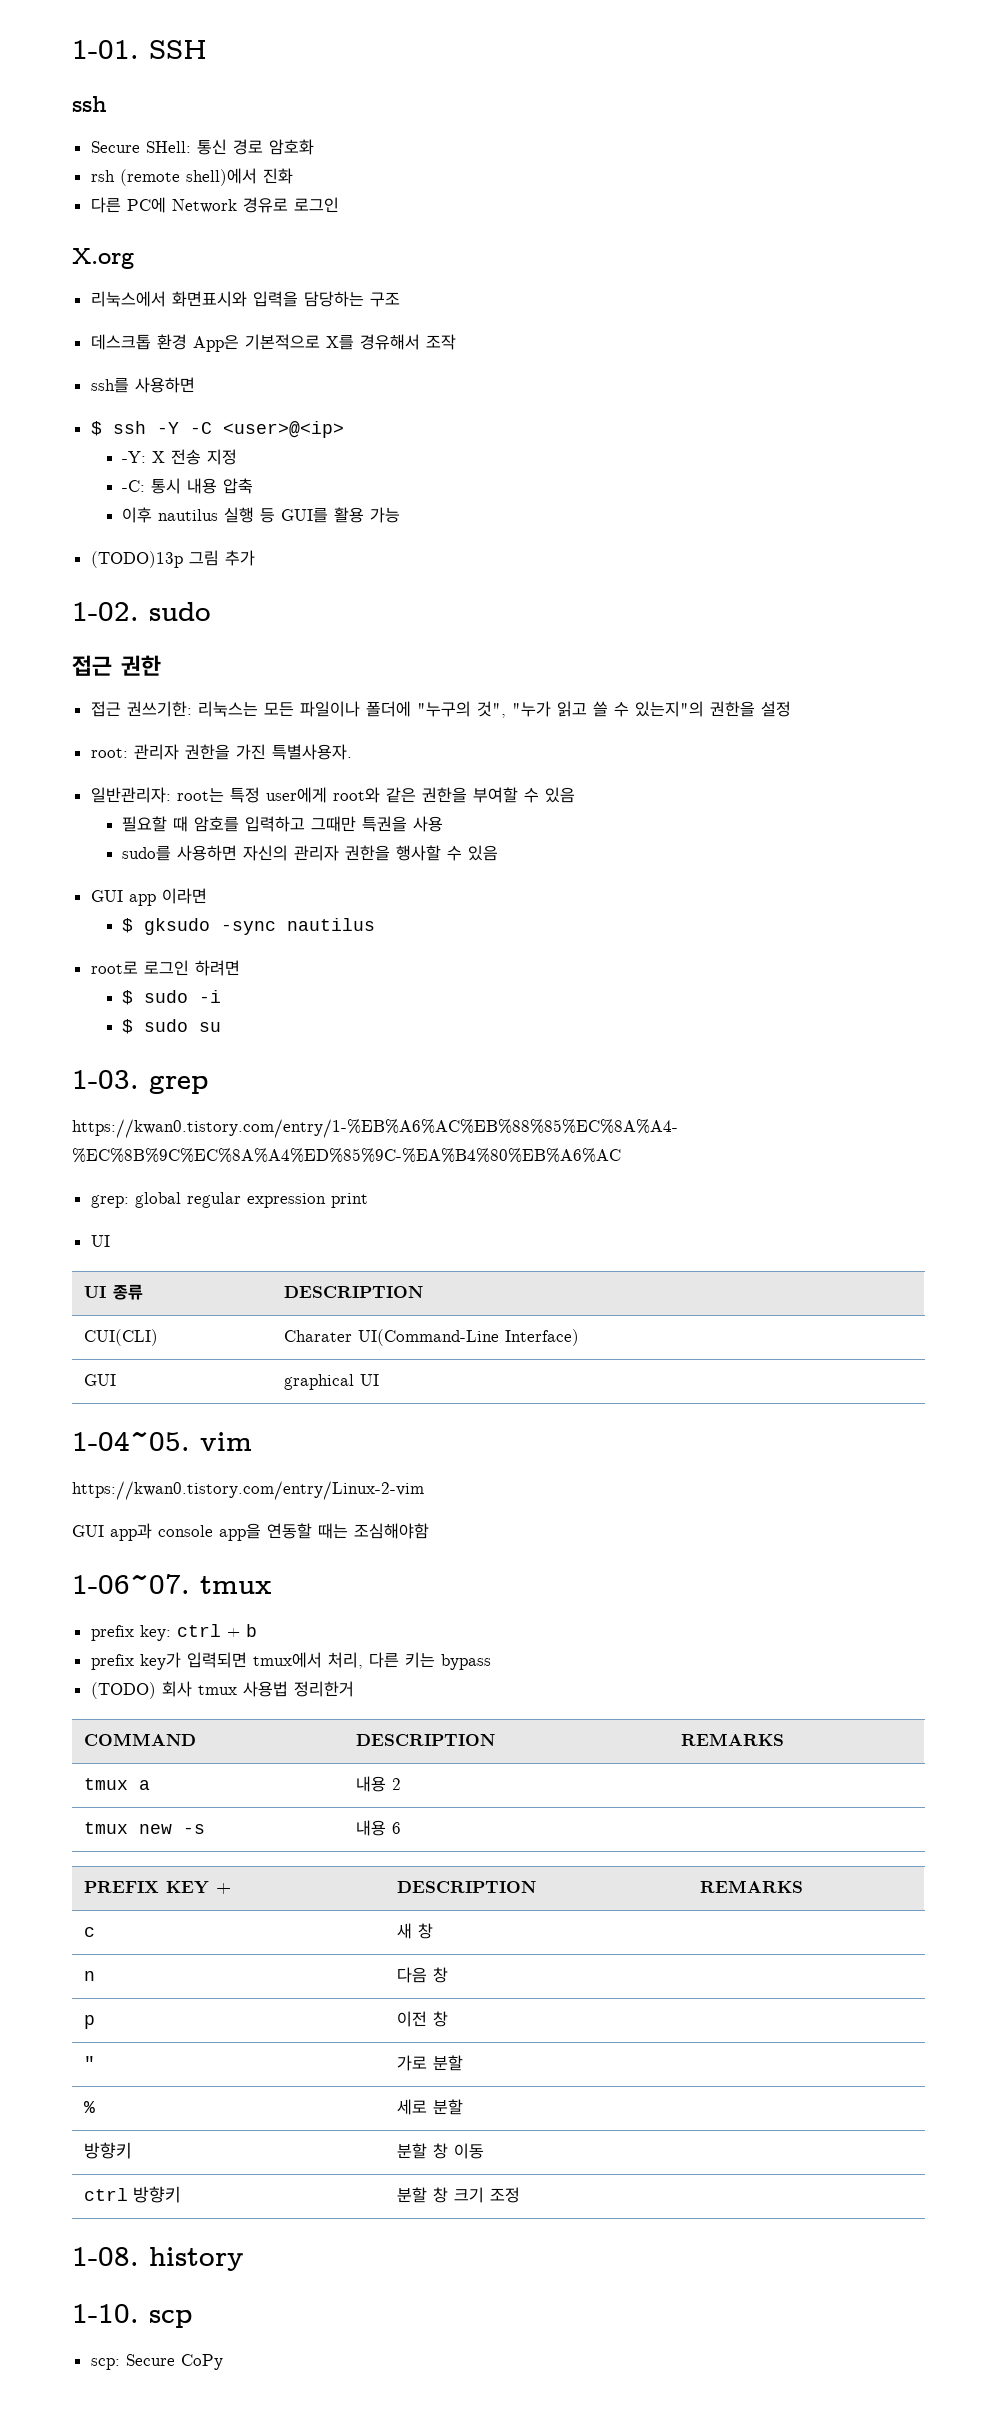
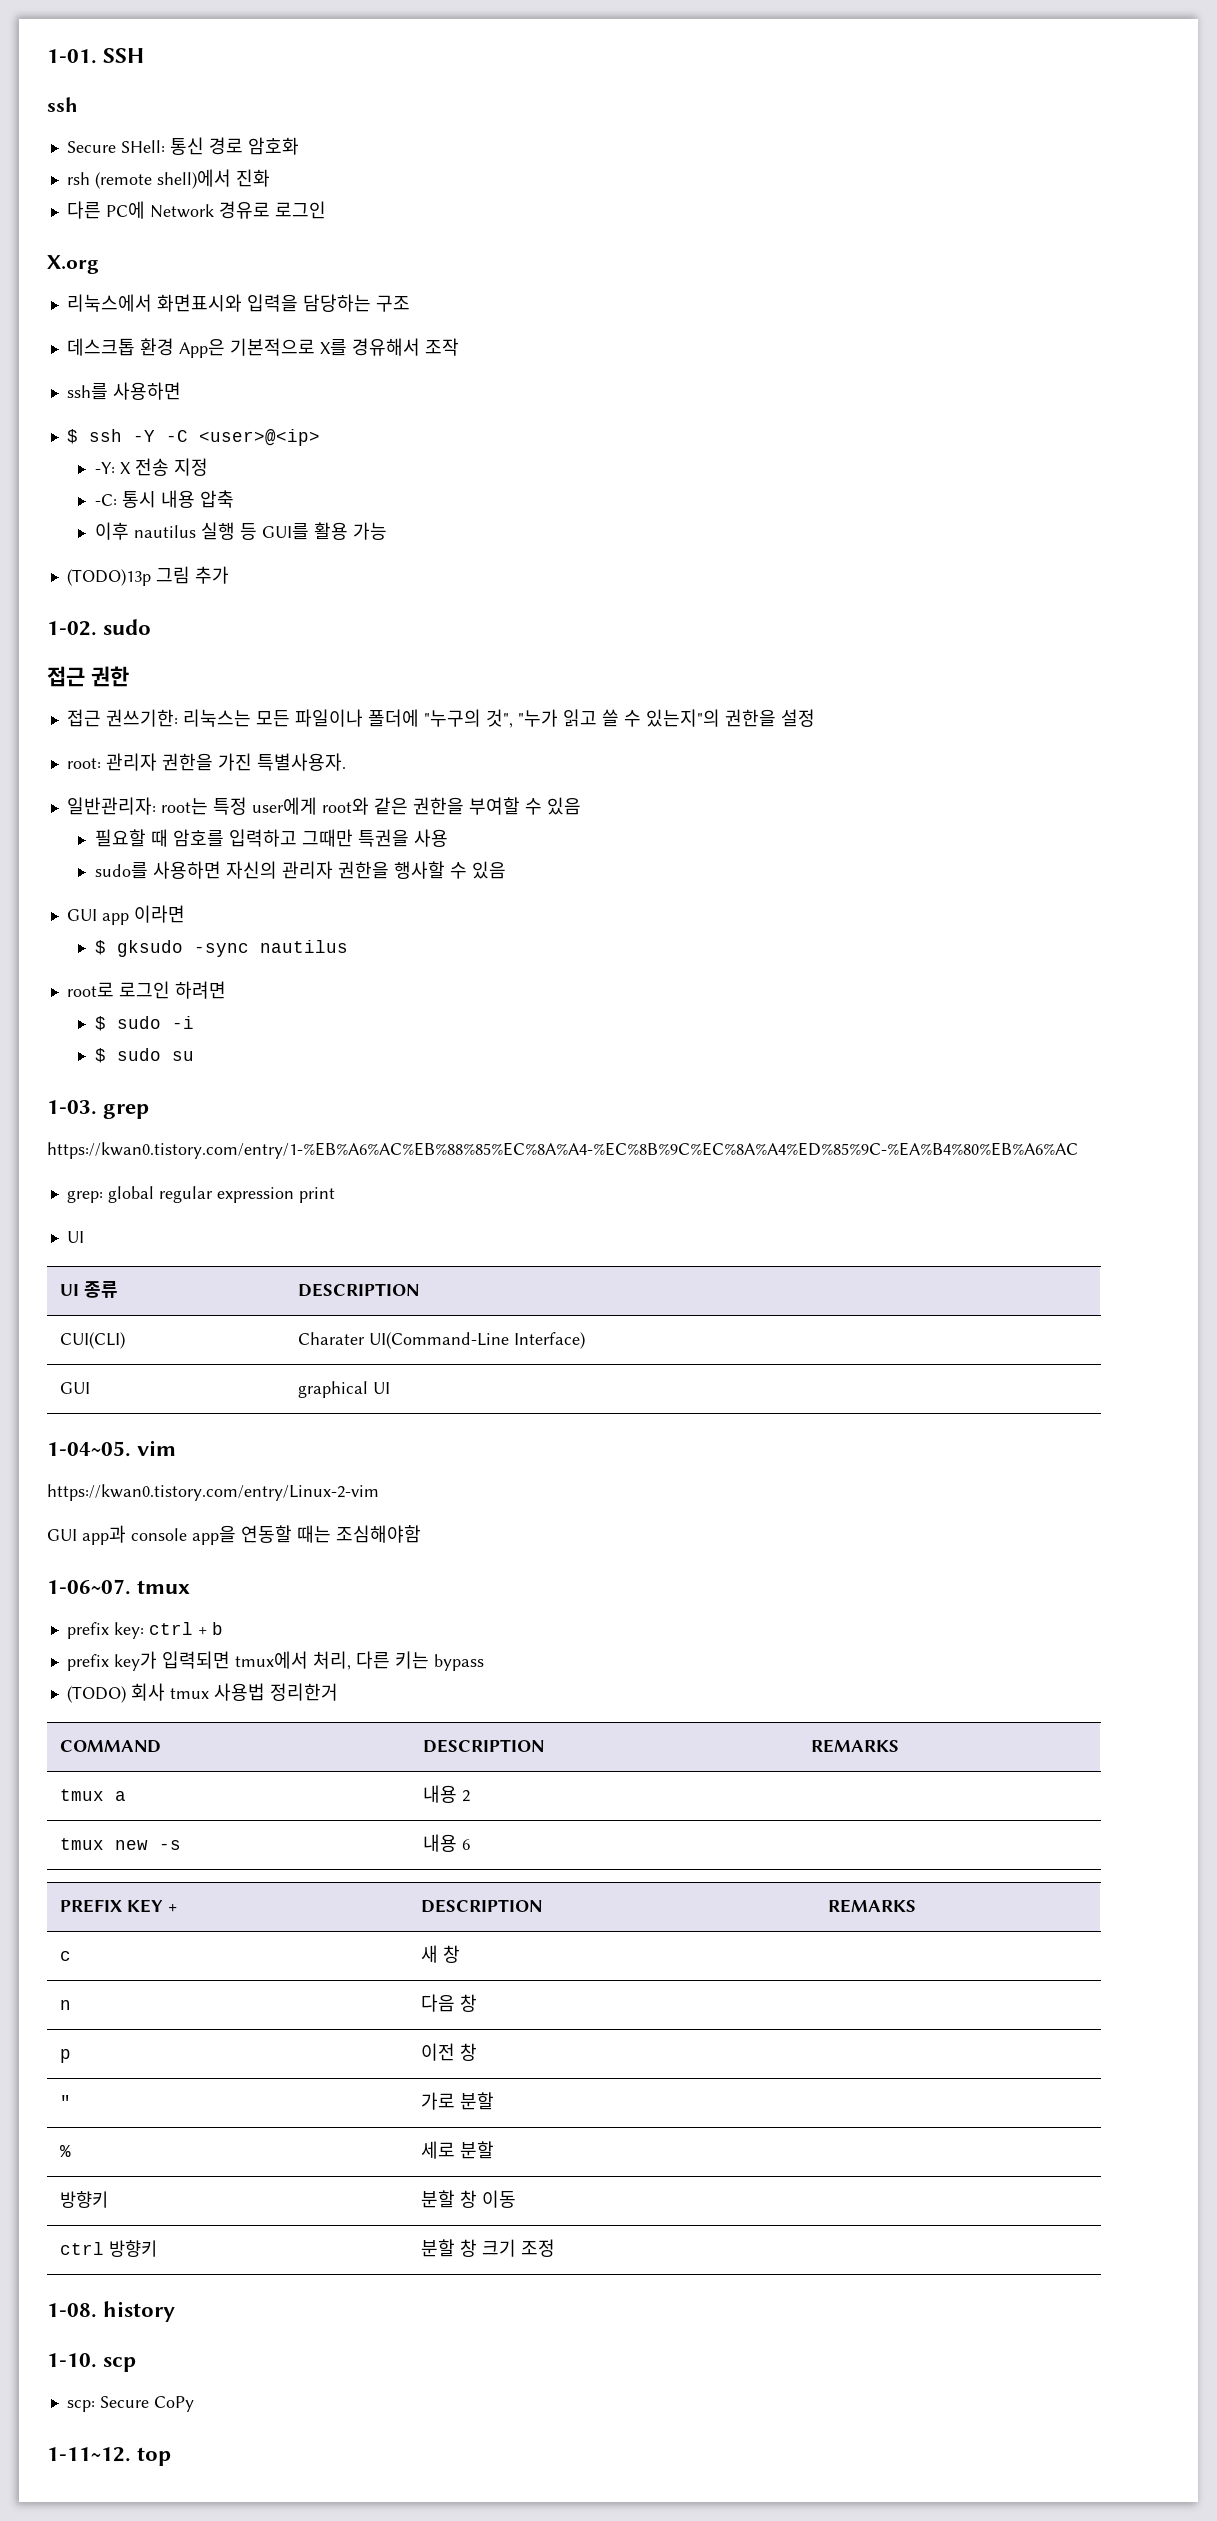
+ 1-11~12. top

